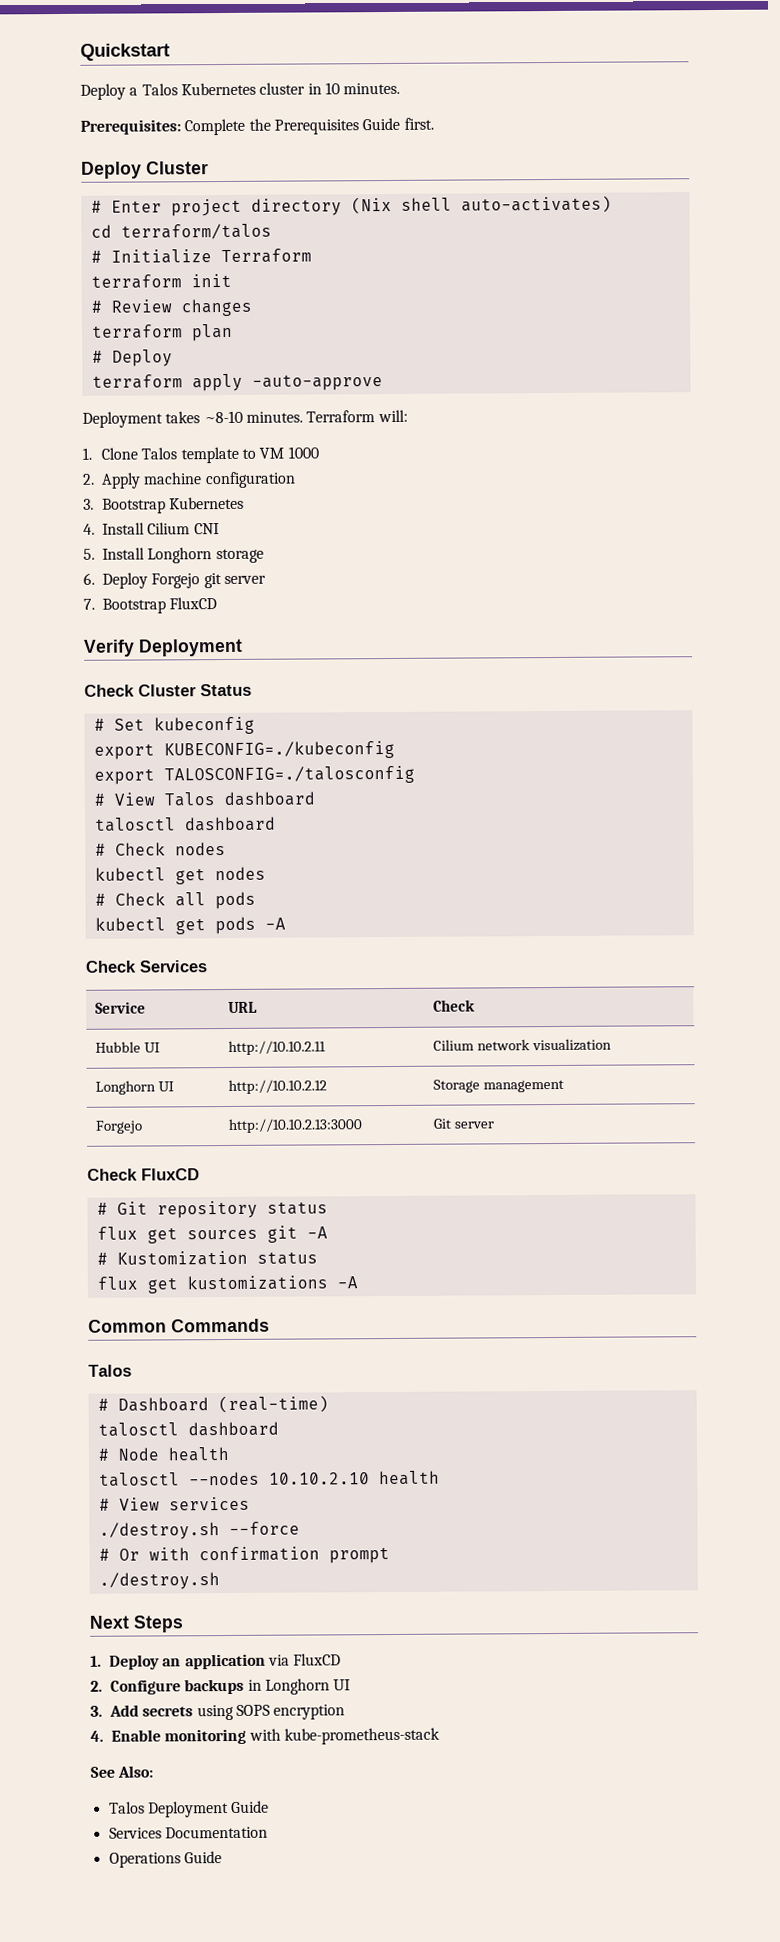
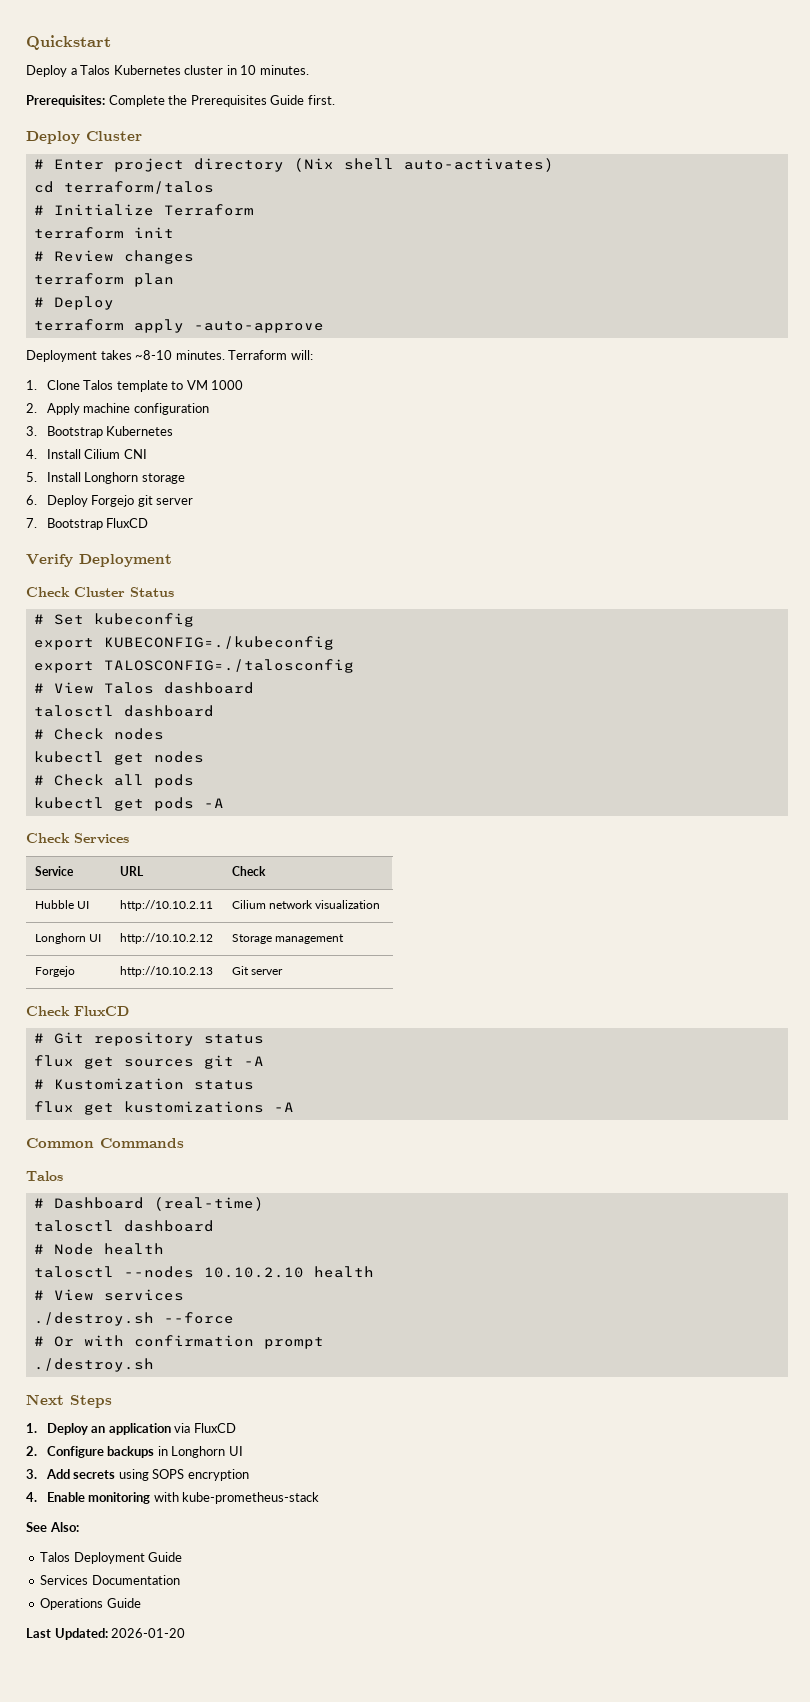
- Forgejo | http://10.10.2.13:3000 | Git server
+ Forgejo | http://10.10.2.13 | Git server
+ Last Updated: 2026-01-20

